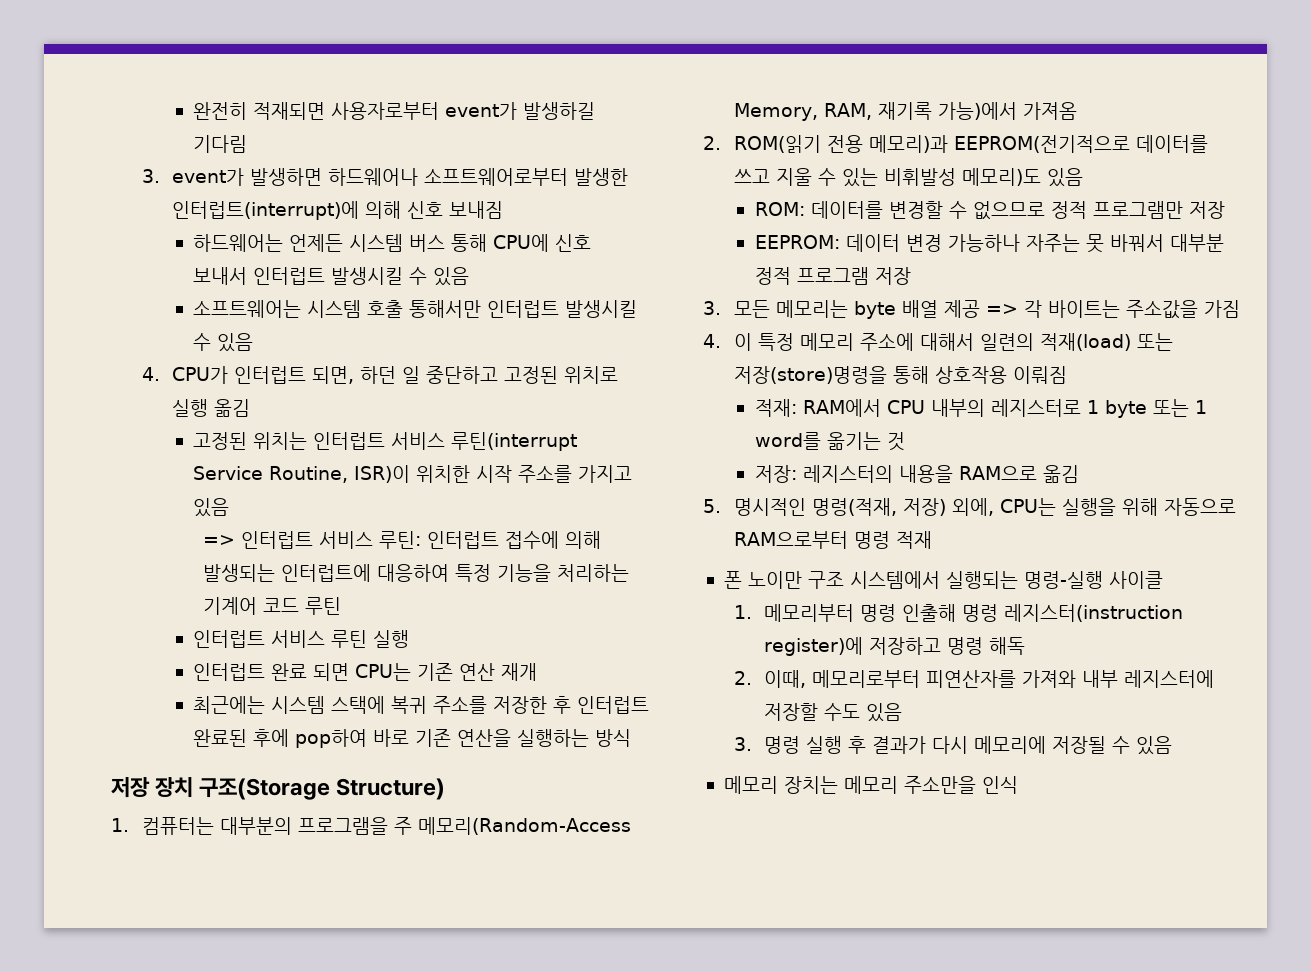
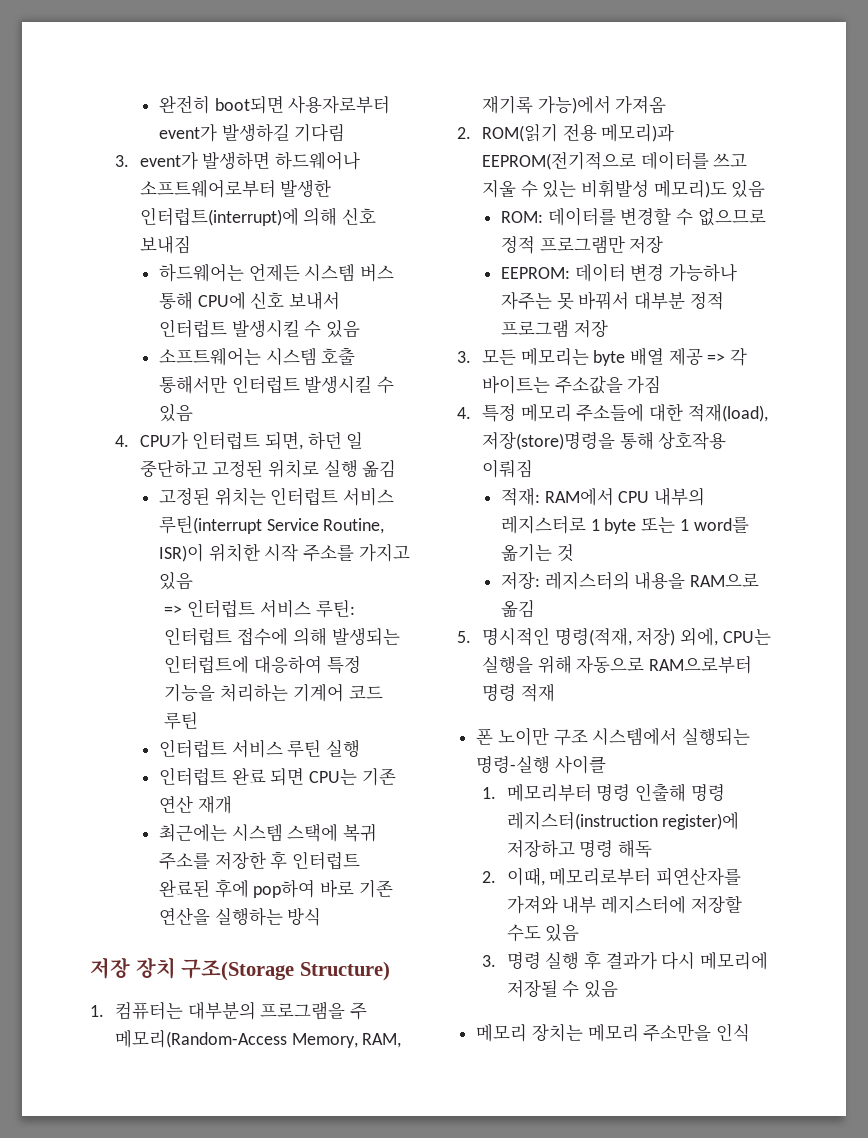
- 완전히 적재되면 사용자로부터 event가 발생하길 기다림
+ 완전히 boot되면 사용자로부터 event가 발생하길 기다림
- 4. 이 특정 메모리 주소에 대해서 일련의 적재(load) 또는 저장(store)명령을 통해 상호작용 이뤄짐
+ 4. 특정 메모리 주소들에 대한 적재(load), 저장(store)명령을 통해 상호작용 이뤄짐

